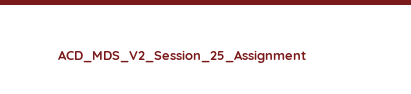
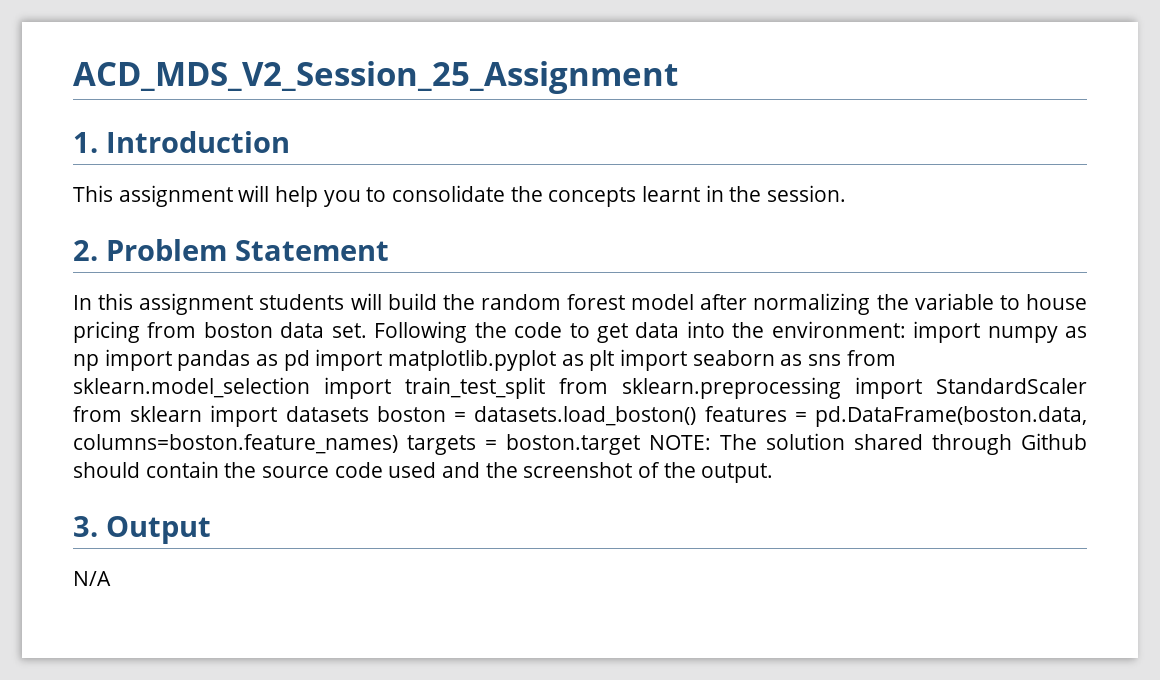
+ 1. Introduction
+ This assignment will help you to consolidate the concepts learnt in the session.
+ 2. Problem Statement
+ In this assignment students will build the random forest model after normalizing the variable to house pricing from boston data set. Following the code to get data into the environment: import numpy as np import pandas as pd import matplotlib.pyplot as plt import seaborn as sns from sklearn.model_selection import train_test_split from sklearn.preprocessing import StandardScaler from sklearn import datasets boston = datasets.load_boston() features = pd.DataFrame(boston.data, columns=boston.feature_names) targets = boston.target NOTE: The solution shared through Github should contain the source code used and the screenshot of the output.
+ 3. Output
+ N/A

